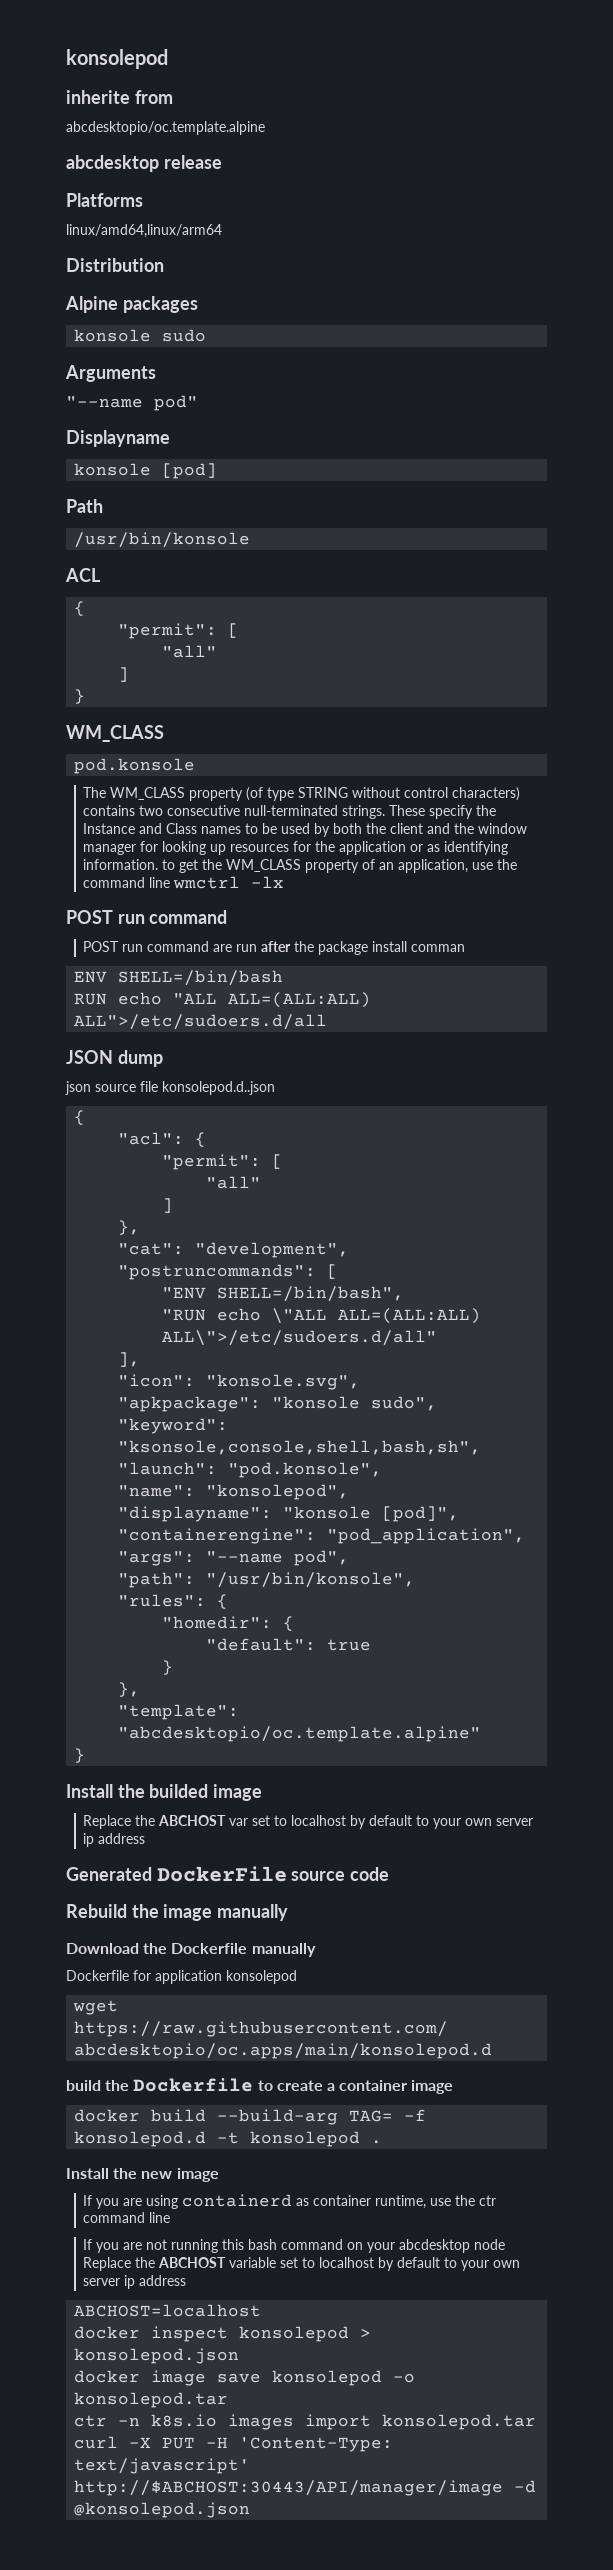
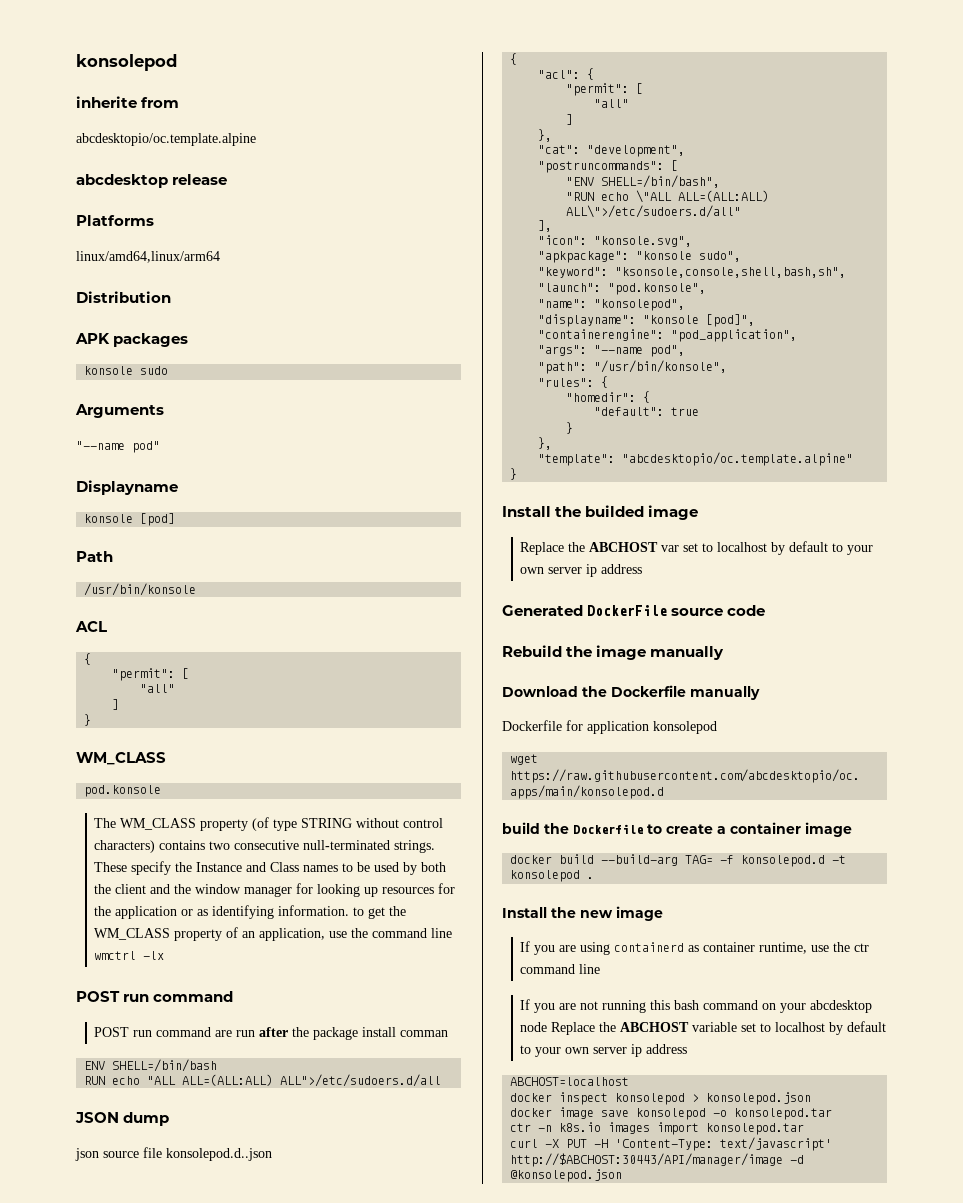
- Alpine packages
+ APK packages

